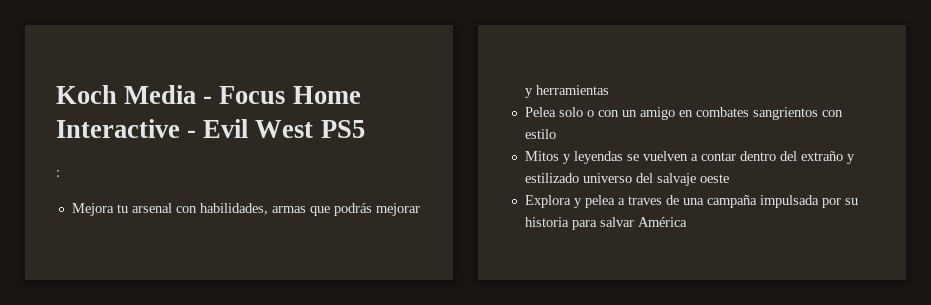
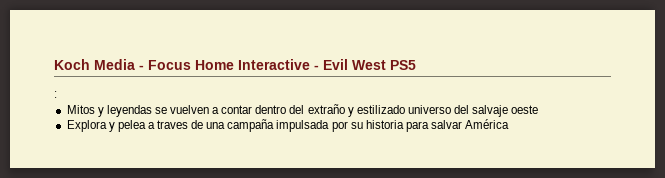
- Mejora tu arsenal con habilidades, armas que podrás mejorar y herramientas
- Pelea solo o con un amigo en combates sangrientos con estilo

